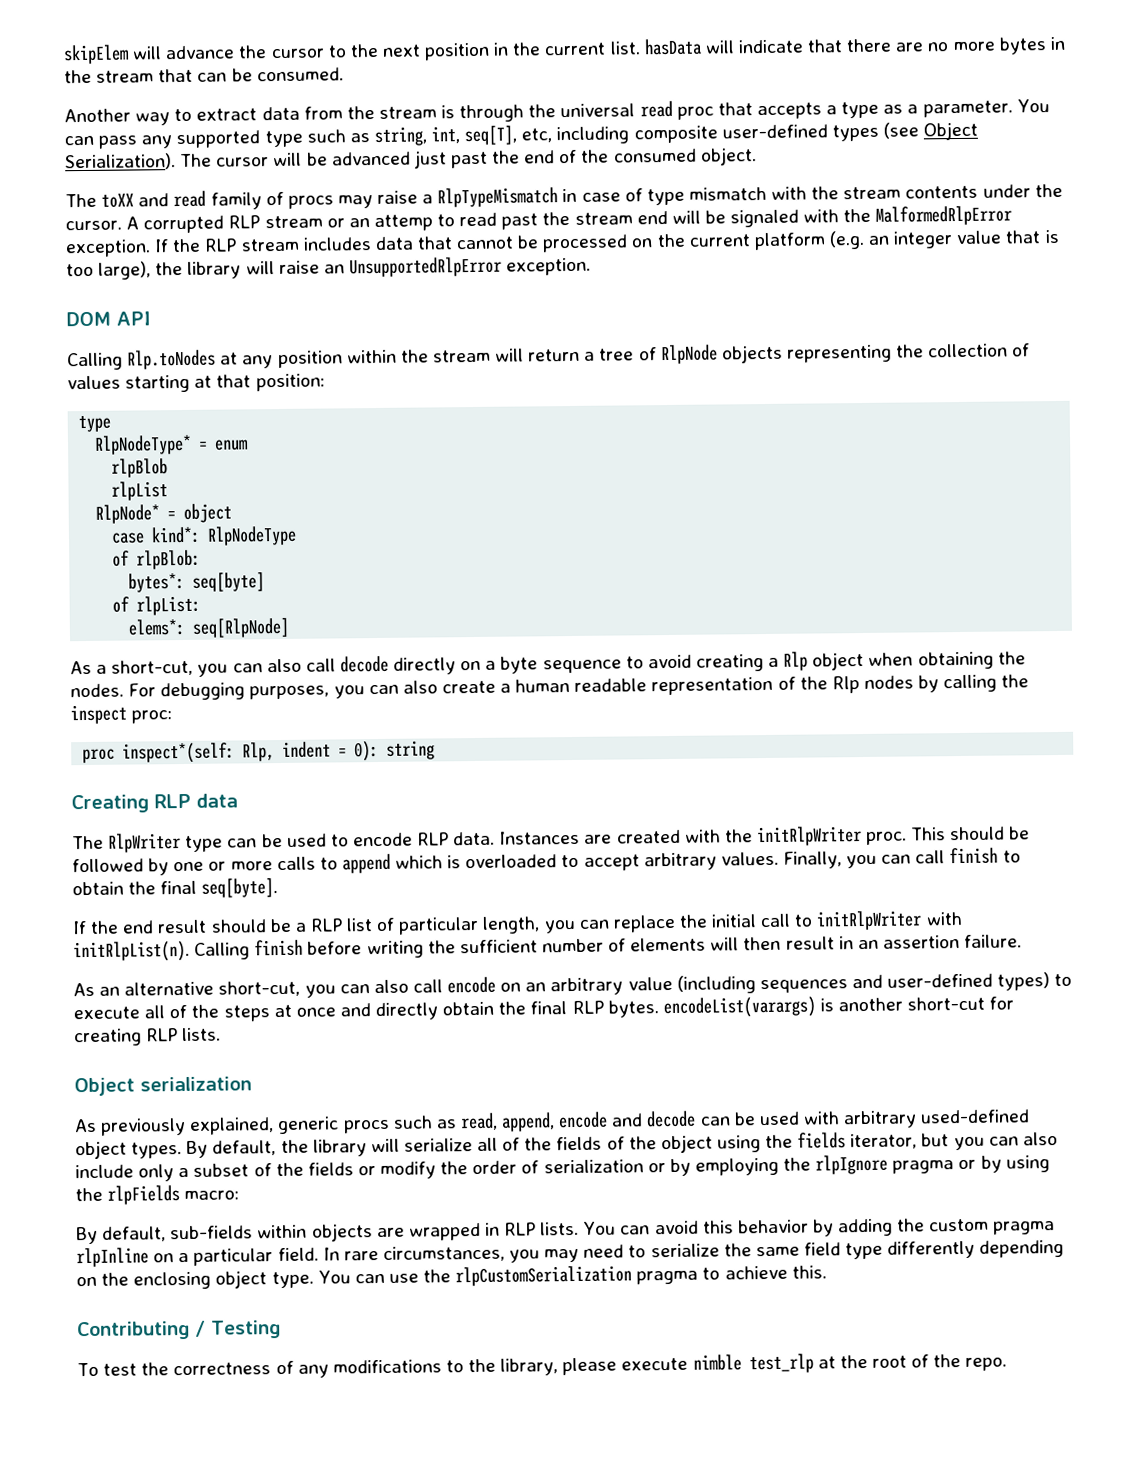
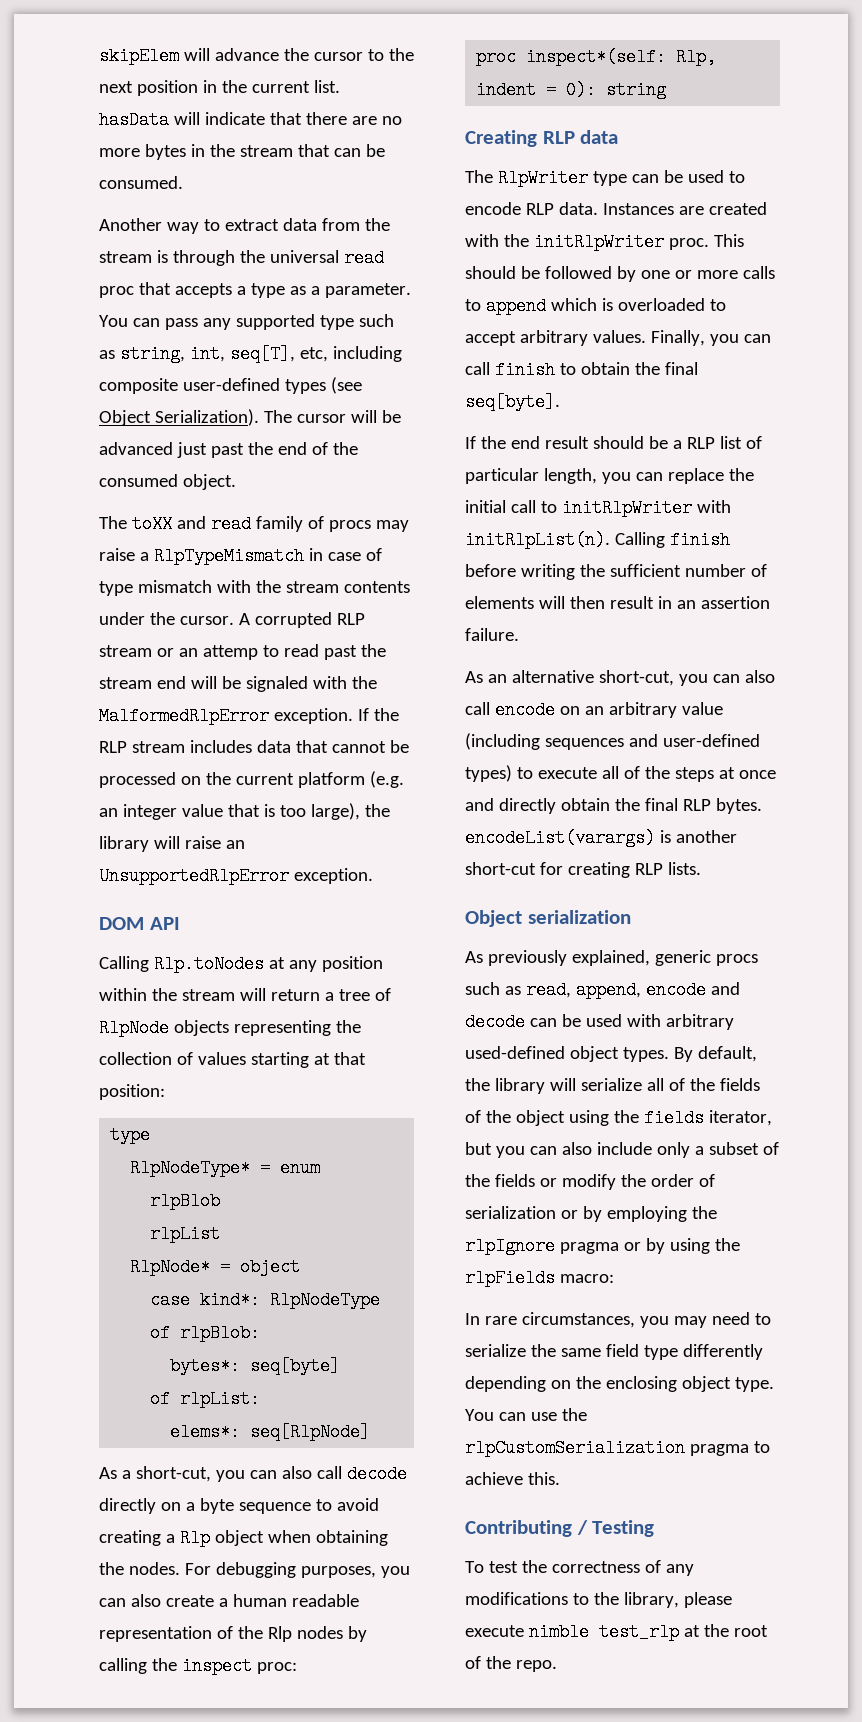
- By default, sub-fields within objects are wrapped in RLP lists. You can avoid this behavior by adding the custom pragma rlpInline on a particular field.

